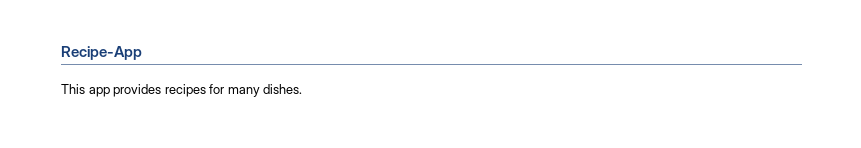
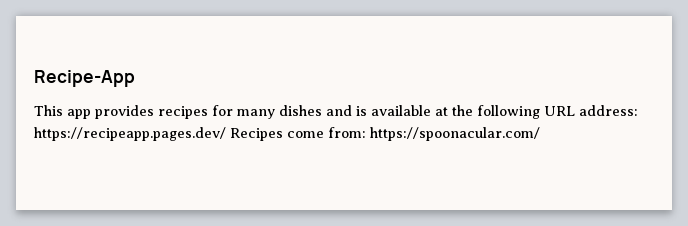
- This app provides recipes for many dishes.
+ This app provides recipes for many dishes and is available at the following URL address: https://recipeapp.pages.dev/ Recipes come from: https://spoonacular.com/

